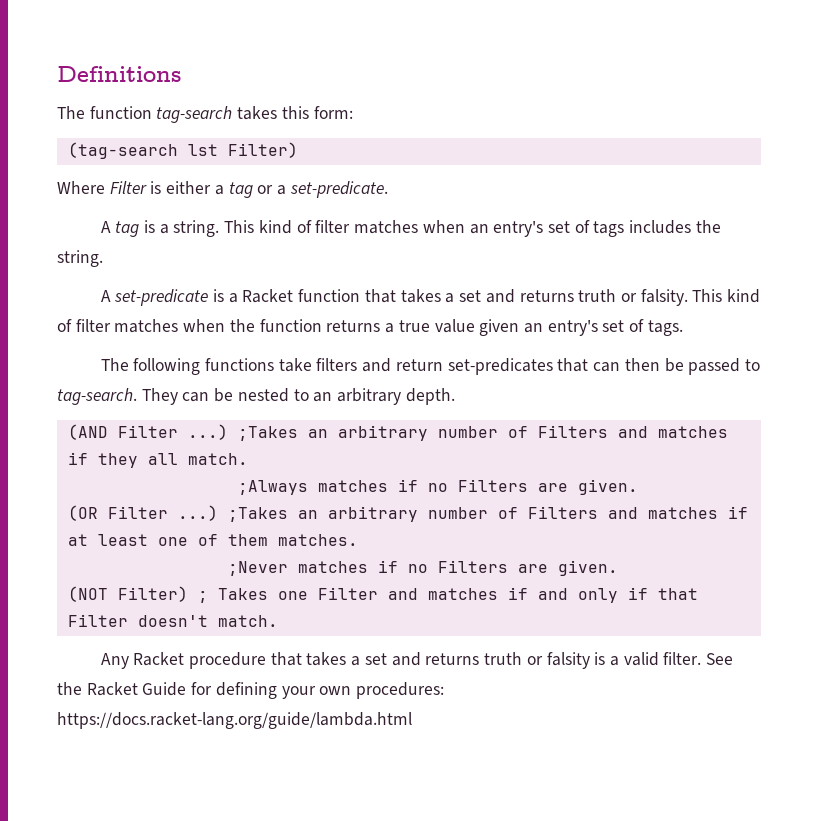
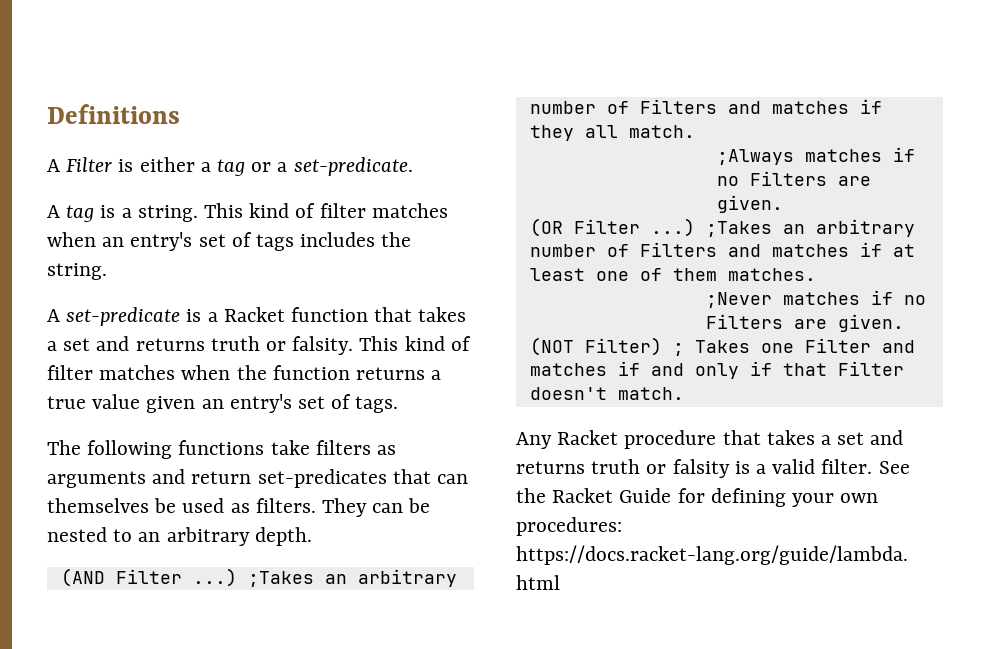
- The function tag-search takes this form:
- (tag-search lst Filter)
- Where Filter is either a tag or a set-predicate.
+ A Filter is either a tag or a set-predicate.
- The following functions take filters and return set-predicates that can then be passed to tag-search.
+ The following functions take filters as arguments and return set-predicates that can themselves be used as filters.

